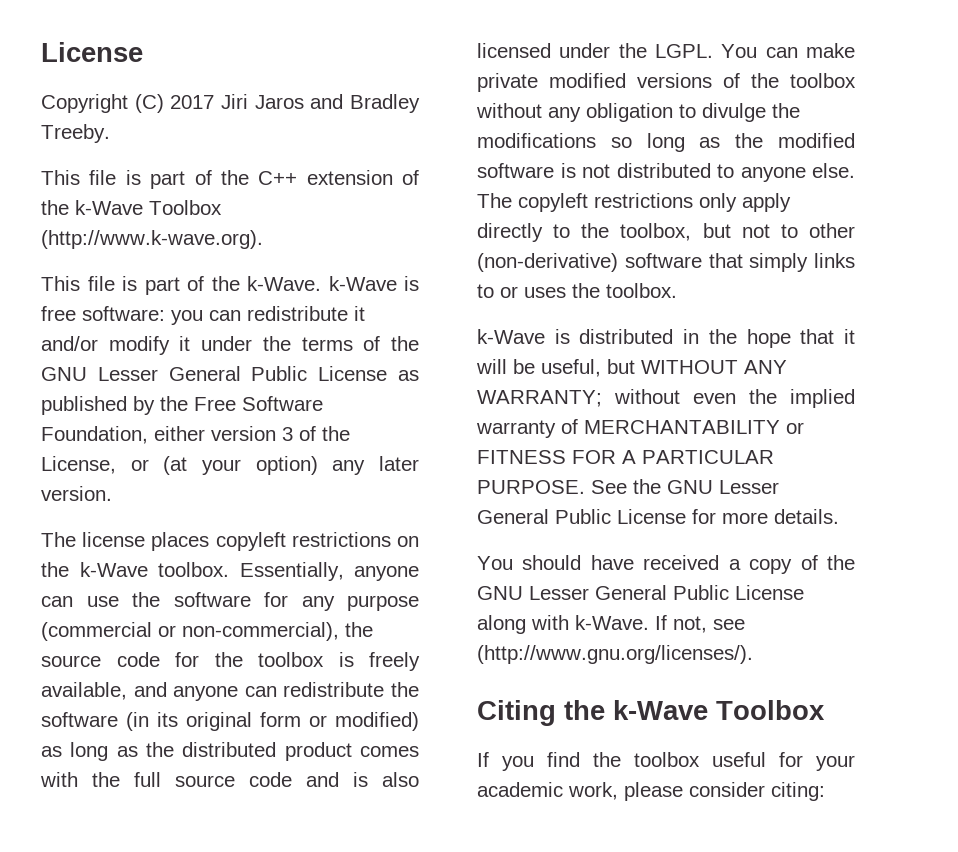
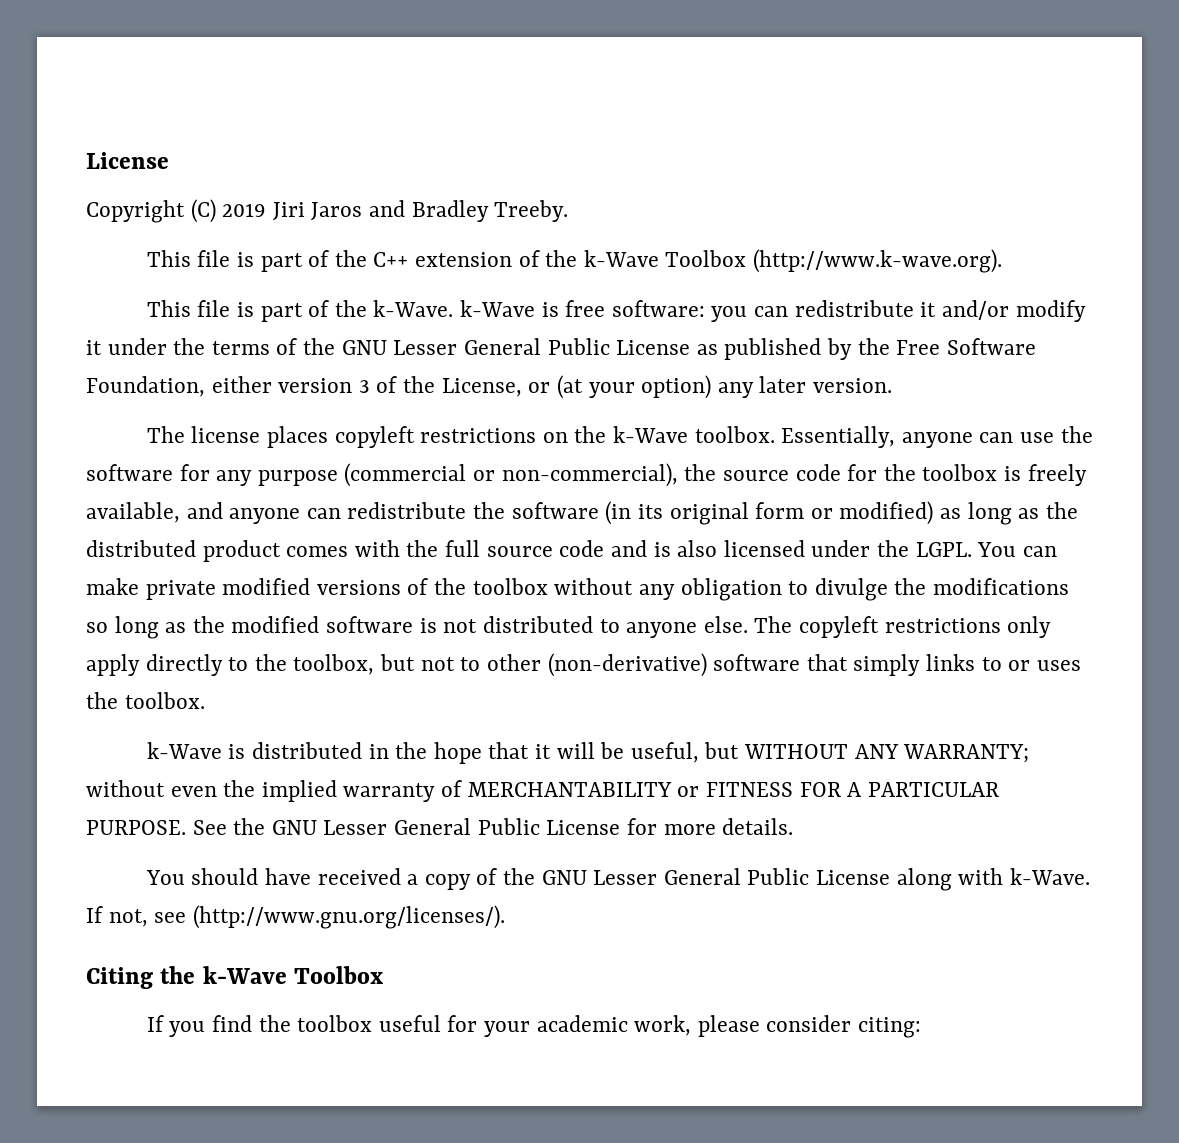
- Copyright (C) 2017 Jiri Jaros and Bradley Treeby.
+ Copyright (C) 2019 Jiri Jaros and Bradley Treeby.

